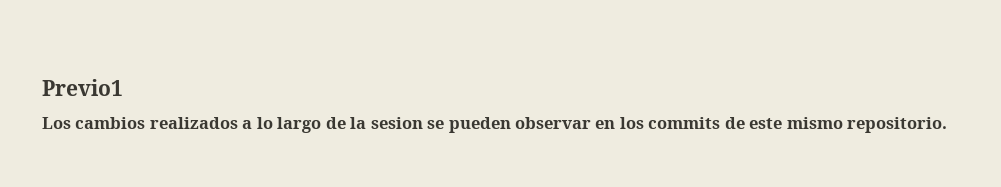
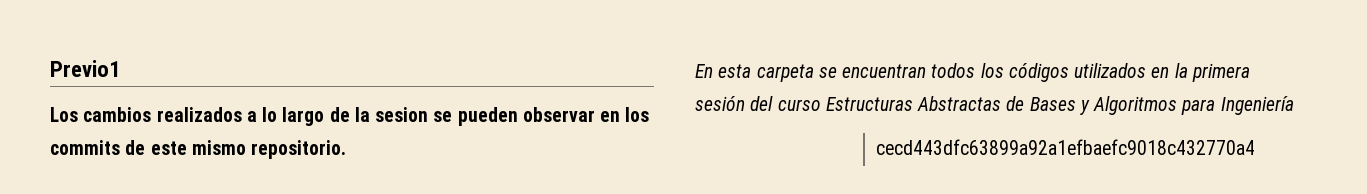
+ En esta carpeta se encuentran todos los códigos utilizados en la primera sesión del curso Estructuras Abstractas de Bases y Algoritmos para Ingeniería
+ cecd443dfc63899a92a1efbaefc9018c432770a4

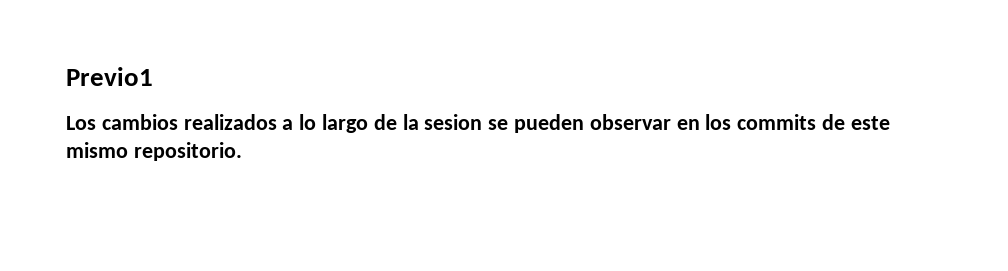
- En esta carpeta se encuentran todos los códigos utilizados en la primera sesión del curso Estructuras Abstractas de Bases y Algoritmos para Ingeniería
- cecd443dfc63899a92a1efbaefc9018c432770a4

